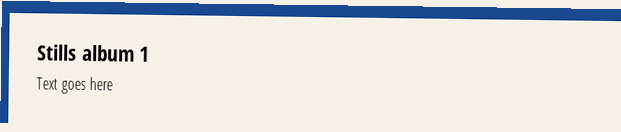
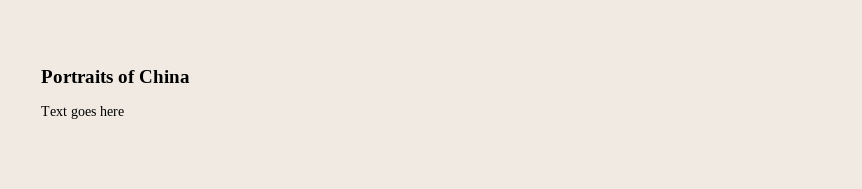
- Stills album 1
+ Portraits of China

